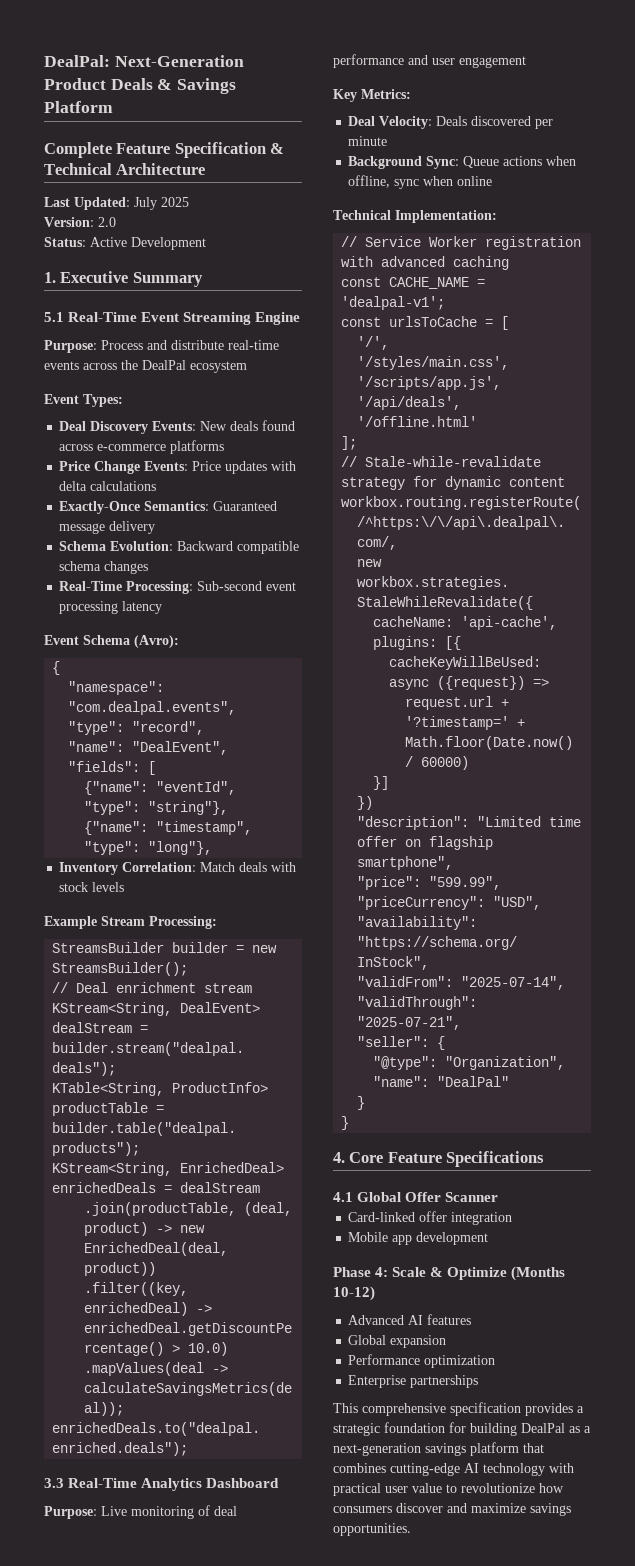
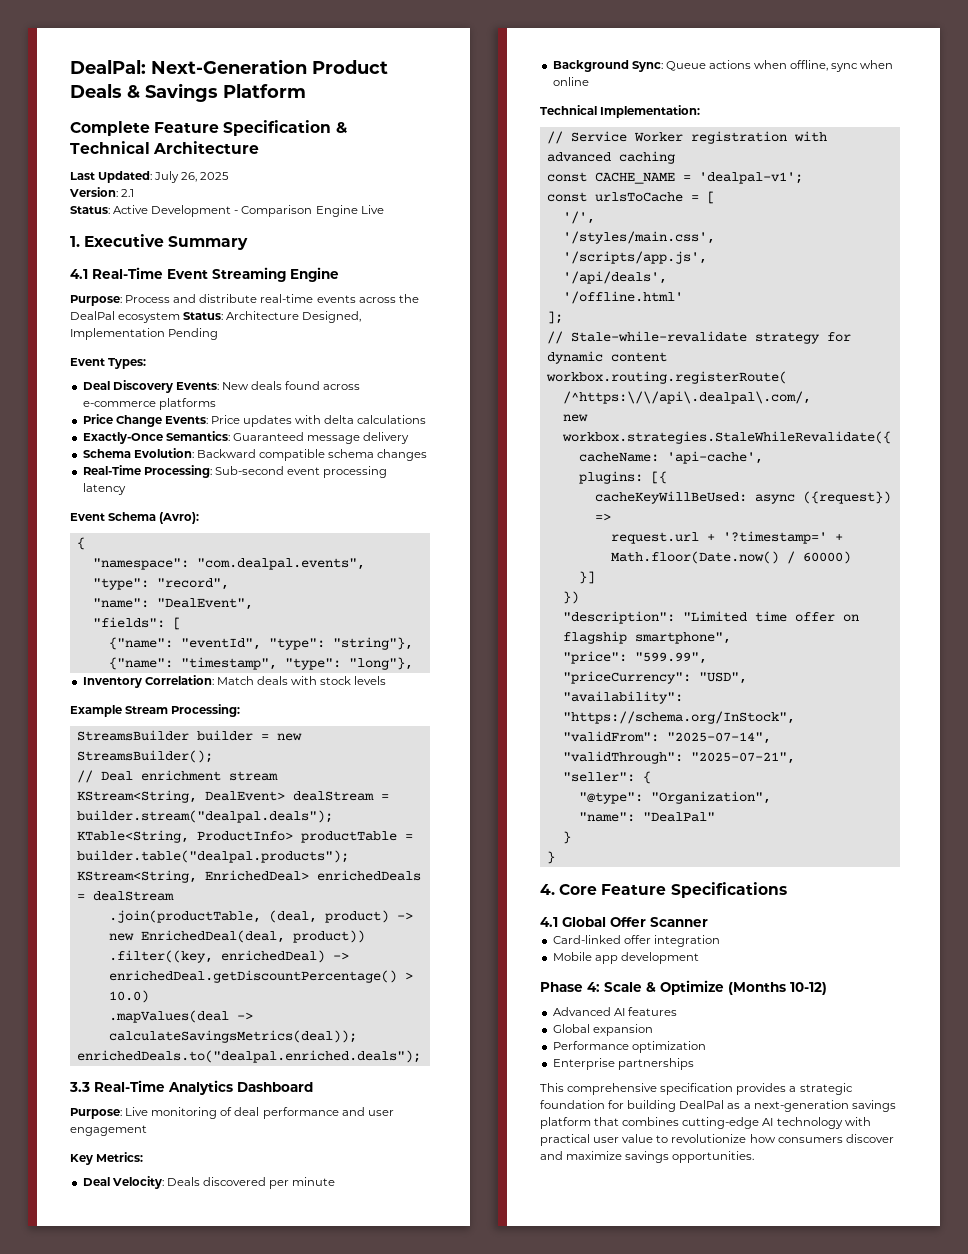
- Last Updated: July 2025
+ Last Updated: July 26, 2025
- Version: 2.0
+ Version: 2.1
- Status: Active Development
+ Status: Active Development - Comparison Engine Live
- 5.1 Real-Time Event Streaming Engine
+ 4.1 Real-Time Event Streaming Engine
- Purpose: Process and distribute real-time events across the DealPal ecosystem
+ Purpose: Process and distribute real-time events across the DealPal ecosystem Status: Architecture Designed, Implementation Pending

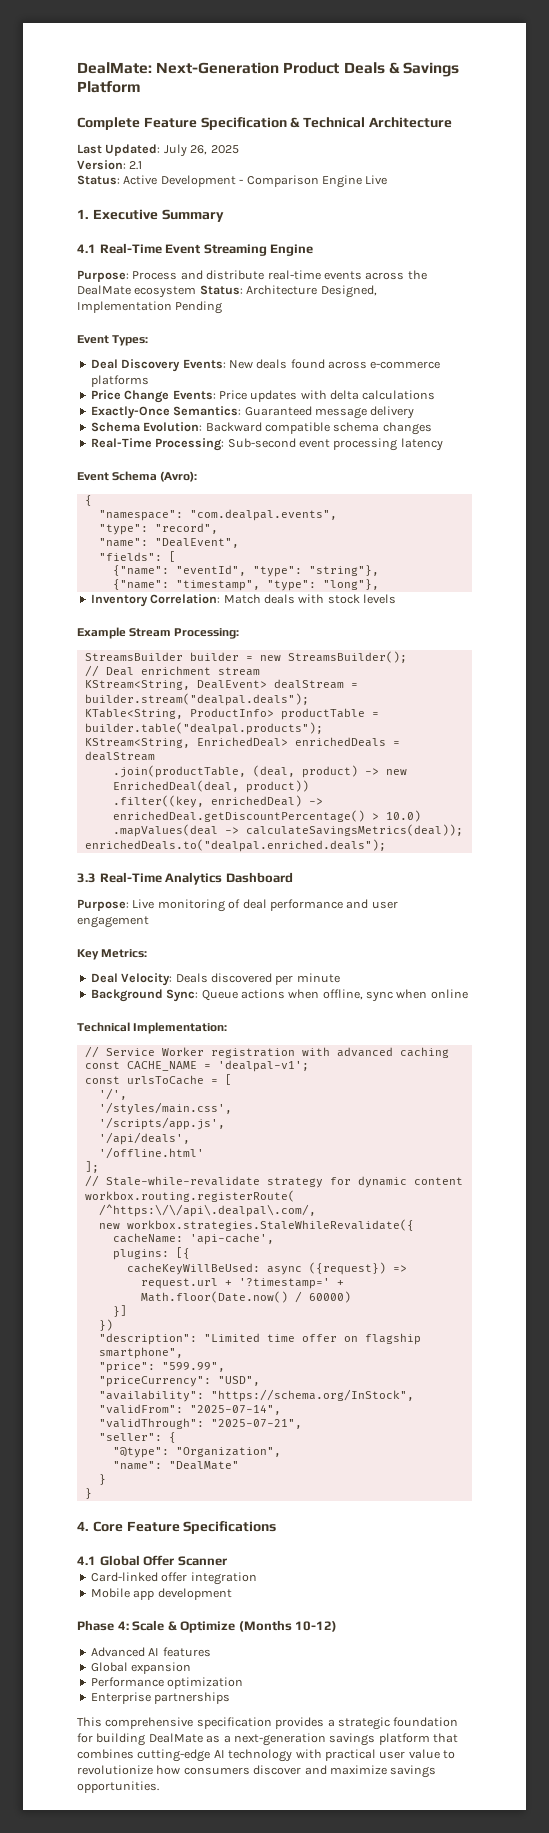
- DealPal: Next-Generation Product Deals & Savings Platform
+ DealMate: Next-Generation Product Deals & Savings Platform
- Purpose: Process and distribute real-time events across the DealPal ecosystem Status: Architecture Designed, Implementation Pending
+ Purpose: Process and distribute real-time events across the DealMate ecosystem Status: Architecture Designed, Implementation Pending
- "name": "DealPal"
+ "name": "DealMate"
- This comprehensive specification provides a strategic foundation for building DealPal as a next-generation savings platform that combines cutting-edge AI technology with practical user value to revolutionize how consumers discover and maximize savings opportunities.
+ This comprehensive specification provides a strategic foundation for building DealMate as a next-generation savings platform that combines cutting-edge AI technology with practical user value to revolutionize how consumers discover and maximize savings opportunities.

